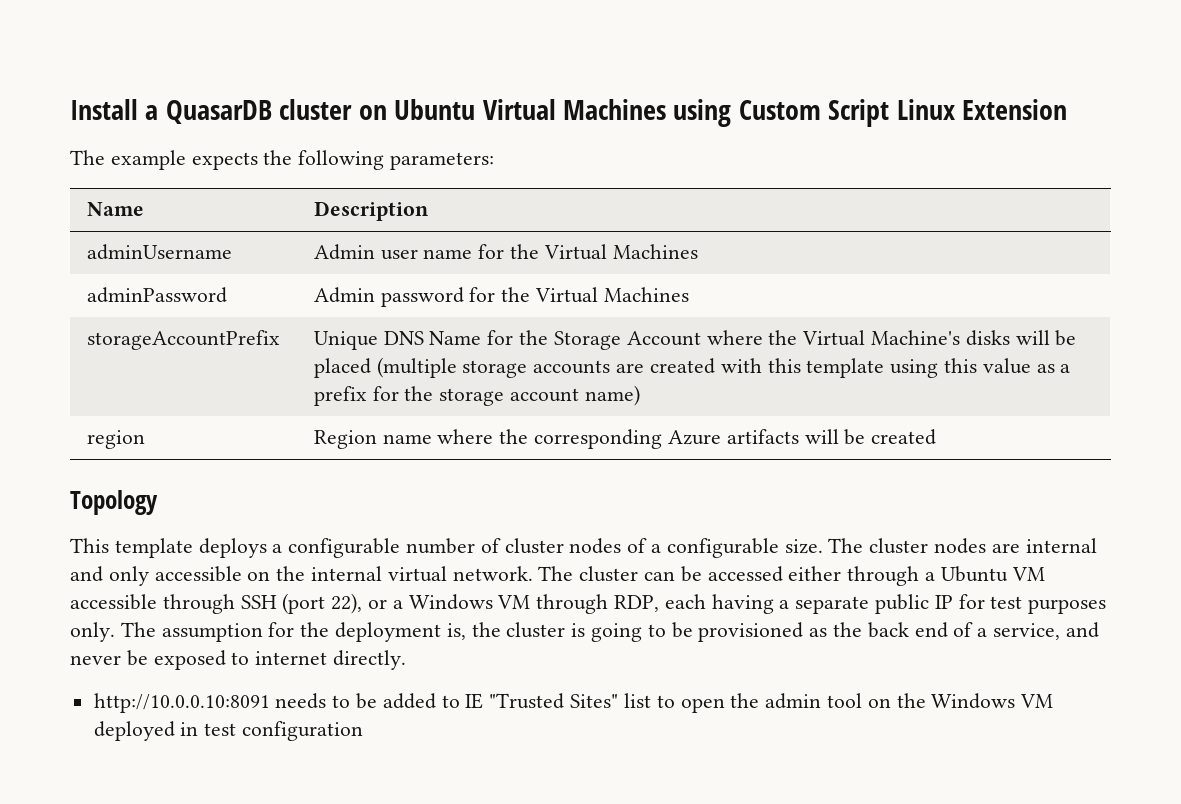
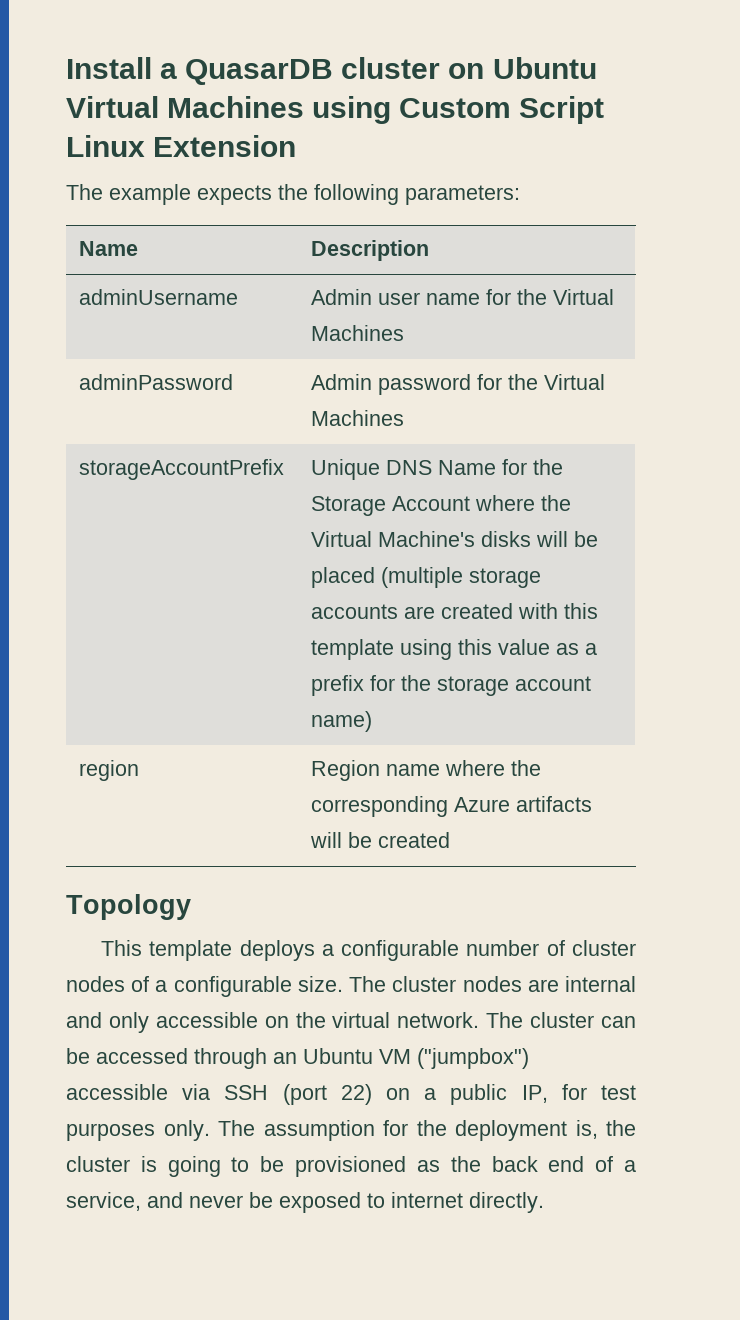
- The cluster nodes are internal and only accessible on the internal virtual network.
+ The cluster nodes are internal and only accessible on the virtual network.
- The cluster can be accessed either through a Ubuntu VM accessible through SSH (port 22), or a Windows VM through RDP, each having a separate public IP for test purposes only.
+ The cluster can be accessed through an Ubuntu VM ("jumpbox") accessible via SSH (port 22) on a public IP, for test purposes only.
- http://10.0.0.10:8091 needs to be added to IE "Trusted Sites" list to open the admin tool on the Windows VM deployed in test configuration

